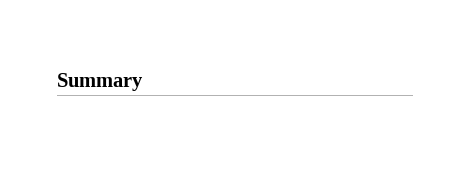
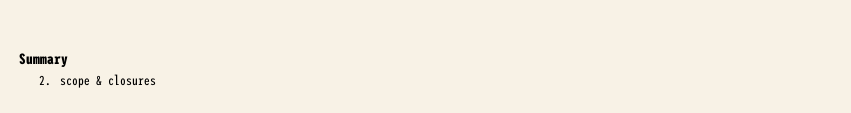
+ 2. scope & closures

